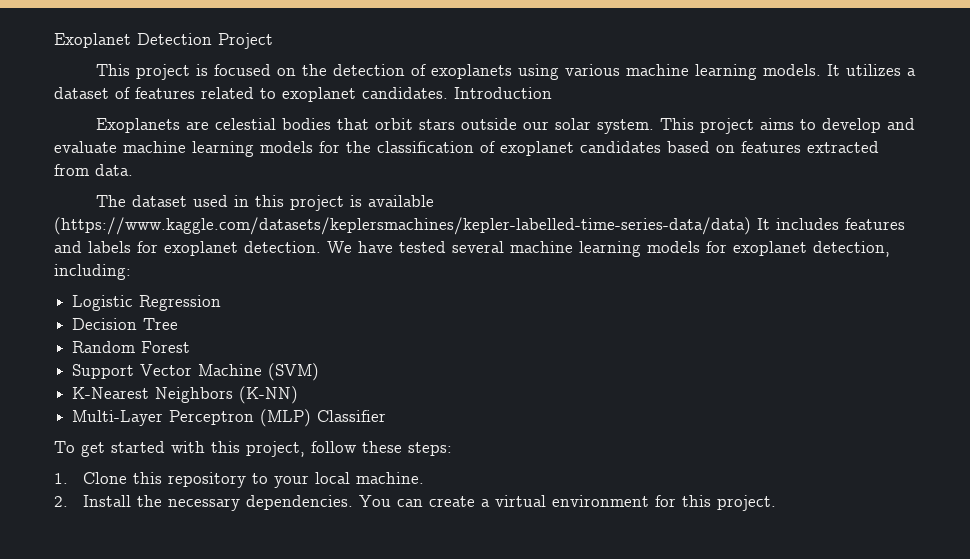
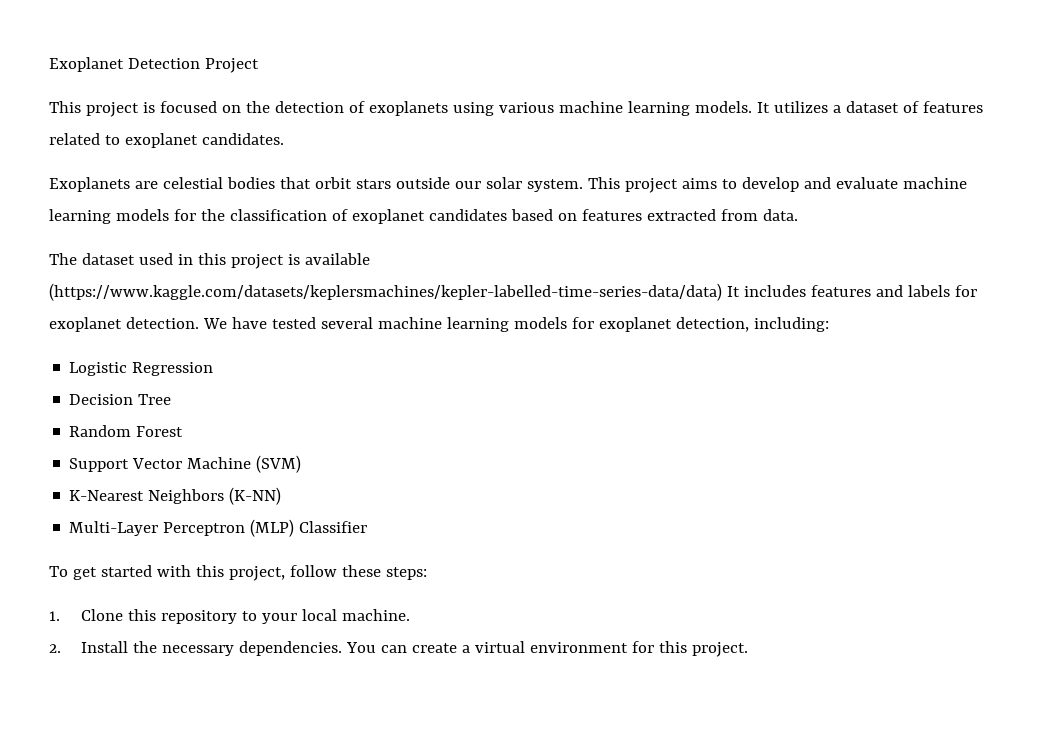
- Introduction

